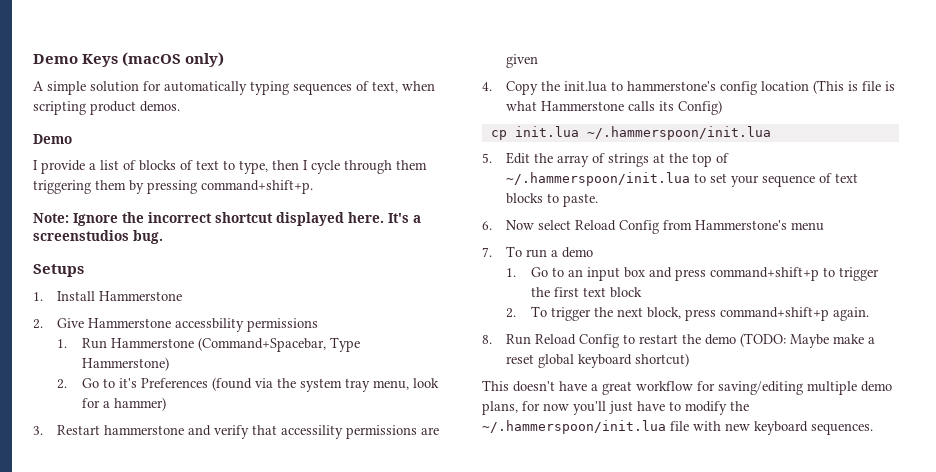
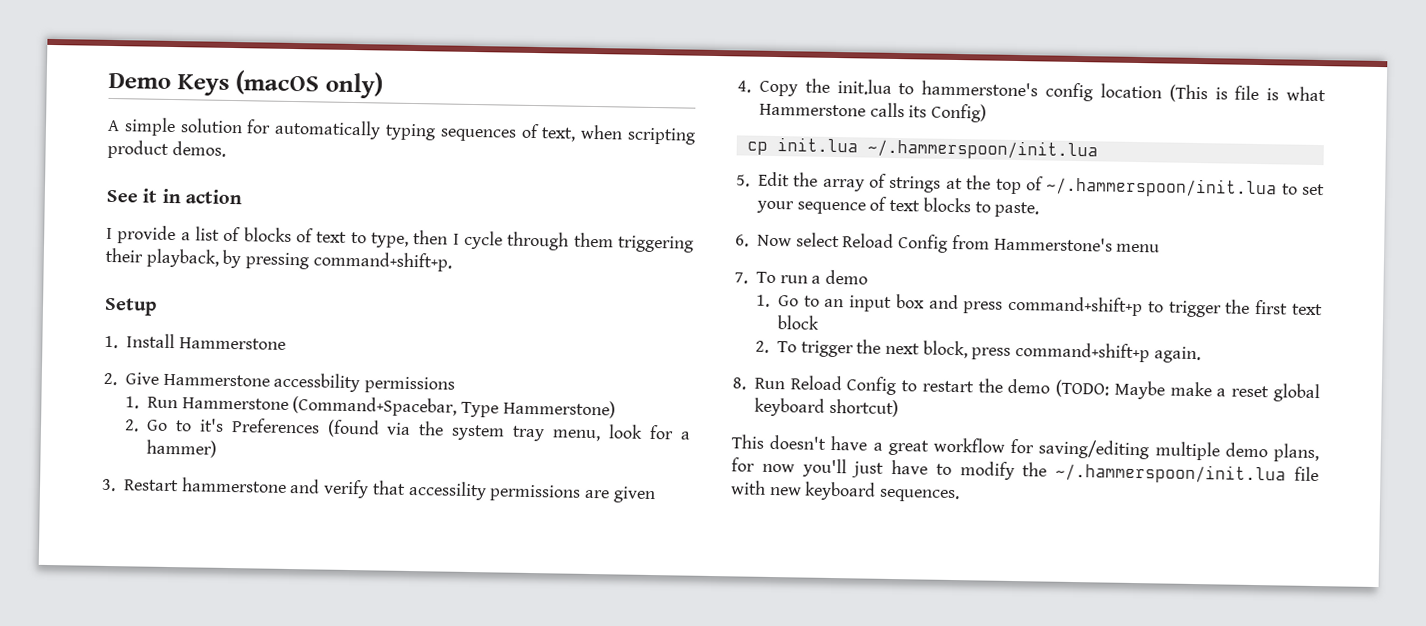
  A simple solution for automatically typing sequences of text, when scripting product demos.
- Demo
+ See it in action
- I provide a list of blocks of text to type, then I cycle through them triggering them by pressing command+shift+p.
+ I provide a list of blocks of text to type, then I cycle through them triggering their playback, by pressing command+shift+p.
- Note: Ignore the incorrect shortcut displayed here. It's a screenstudios bug.
- Setups
+ Setup

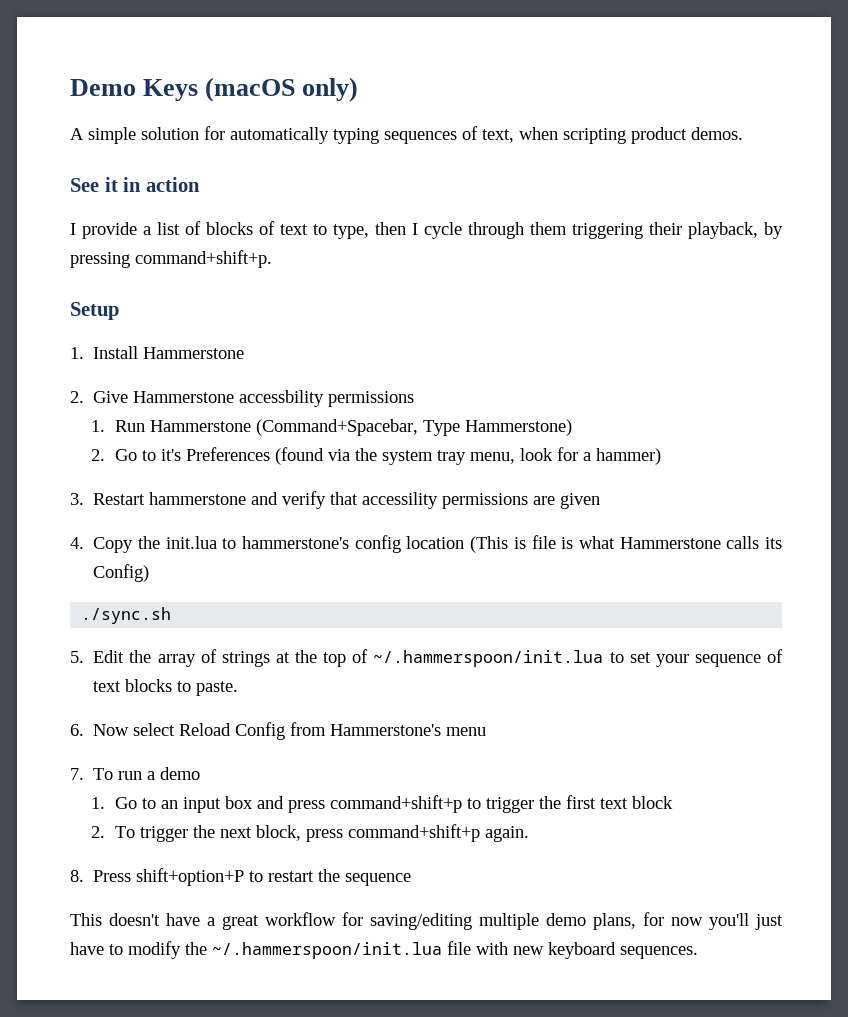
- cp init.lua ~/.hammerspoon/init.lua
+ ./sync.sh
- 8. Run Reload Config to restart the demo (TODO: Maybe make a reset global keyboard shortcut)
+ 8. Press shift+option+P to restart the sequence

